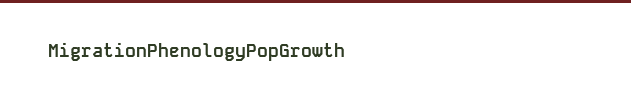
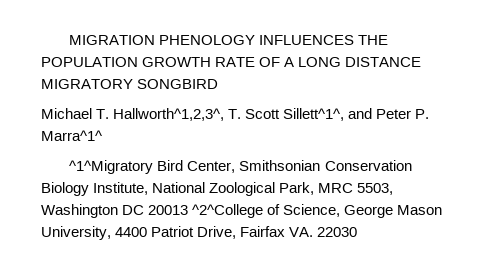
- MigrationPhenologyPopGrowth
+ MIGRATION PHENOLOGY INFLUENCES THE POPULATION GROWTH RATE OF A LONG DISTANCE MIGRATORY SONGBIRD
+ Michael T. Hallworth^1,2,3^, T. Scott Sillett^1^, and Peter P. Marra^1^
+ ^1^Migratory Bird Center, Smithsonian Conservation Biology Institute, National Zoological Park, MRC 5503, Washington DC 20013 ^2^College of Science, George Mason University, 4400 Patriot Drive, Fairfax VA. 22030

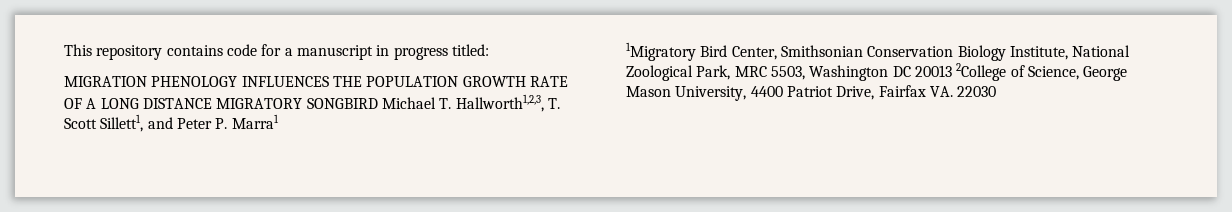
+ This repository contains code for a manuscript in progress titled:
- MIGRATION PHENOLOGY INFLUENCES THE POPULATION GROWTH RATE OF A LONG DISTANCE MIGRATORY SONGBIRD
- Michael T. Hallworth^1,2,3^, T. Scott Sillett^1^, and Peter P. Marra^1^
- ^1^Migratory Bird Center, Smithsonian Conservation Biology Institute, National Zoological Park, MRC 5503, Washington DC 20013 ^2^College of Science, George Mason University, 4400 Patriot Drive, Fairfax VA. 22030
+ MIGRATION PHENOLOGY INFLUENCES THE POPULATION GROWTH RATE OF A LONG DISTANCE MIGRATORY SONGBIRD Michael T. Hallworth1,2,3, T. Scott Sillett1, and Peter P. Marra1
+ 1Migratory Bird Center, Smithsonian Conservation Biology Institute, National Zoological Park, MRC 5503, Washington DC 20013 2College of Science, George Mason University, 4400 Patriot Drive, Fairfax VA. 22030

